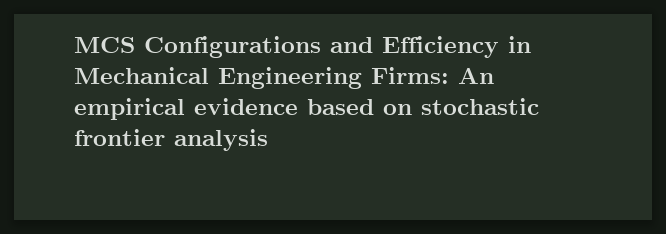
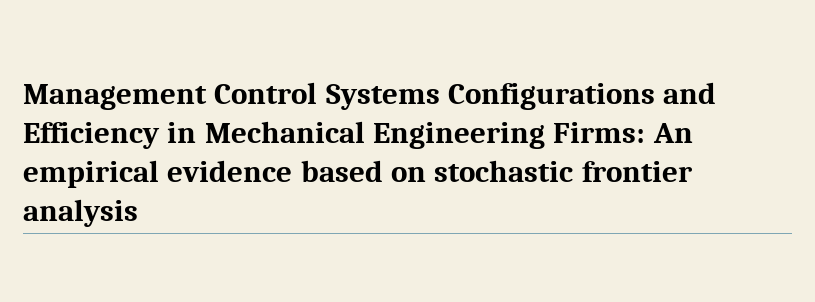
- MCS Configurations and Efficiency in Mechanical Engineering Firms: An empirical evidence based on stochastic frontier analysis
+ Management Control Systems Configurations and Efficiency in Mechanical Engineering Firms: An empirical evidence based on stochastic frontier analysis

